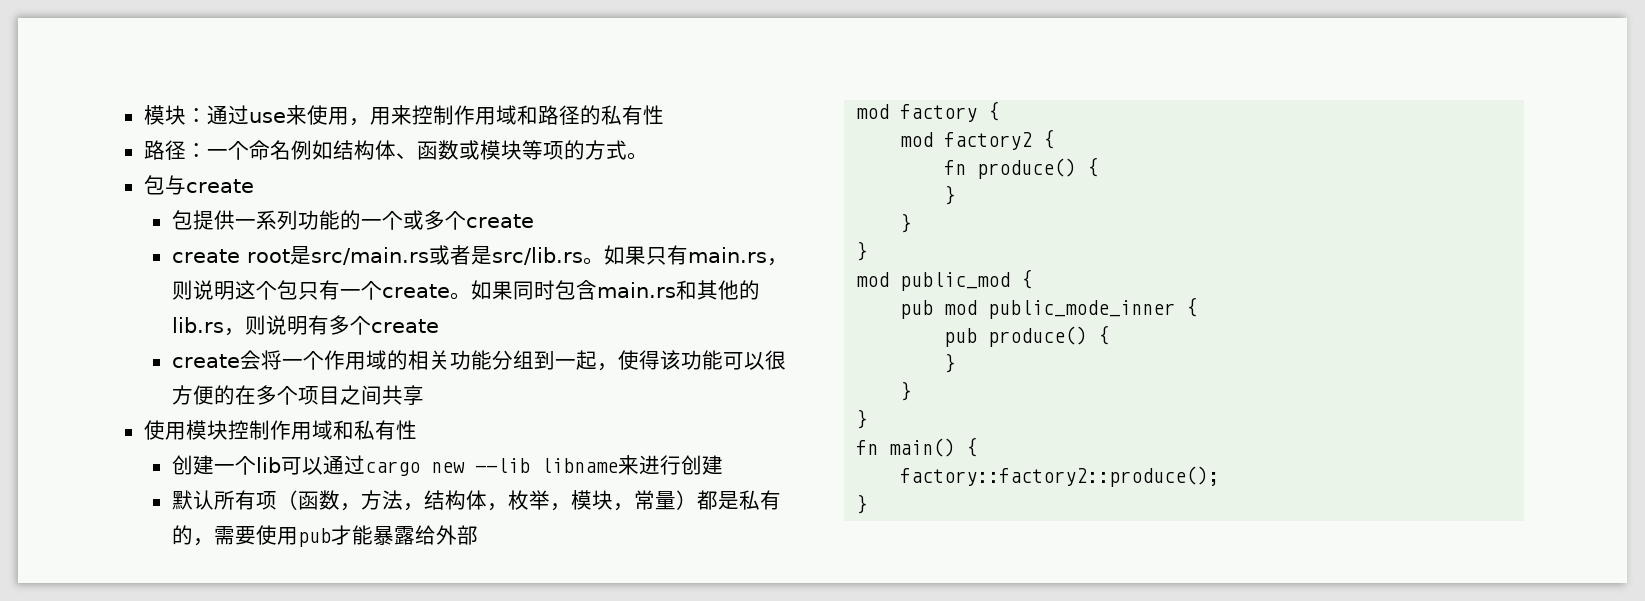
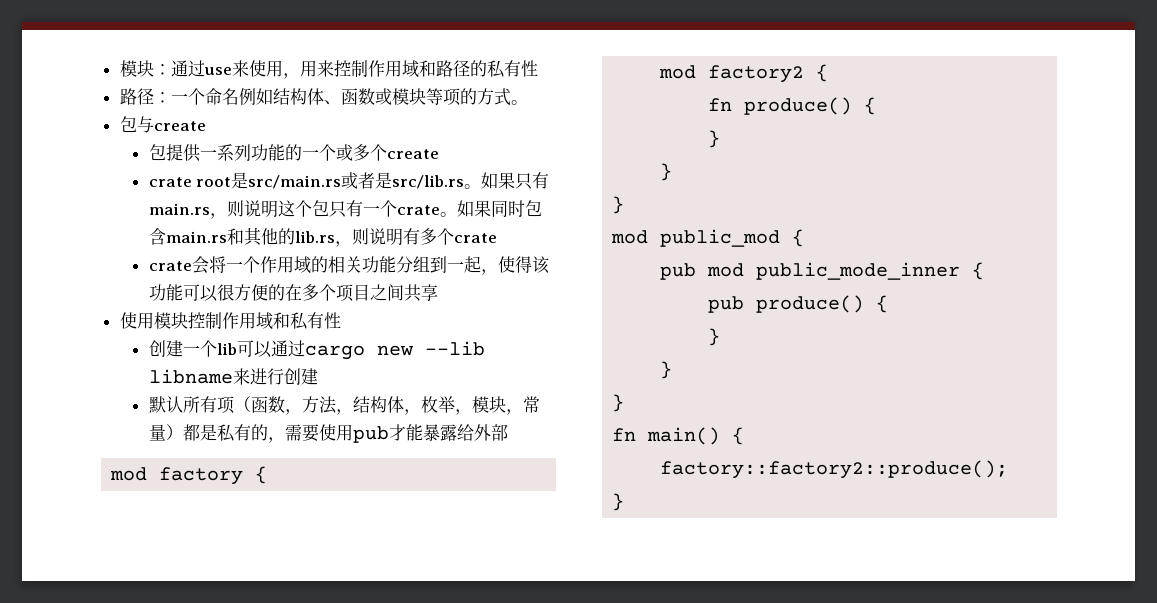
- create root是src/main.rs或者是src/lib.rs。
+ crate root是src/main.rs或者是src/lib.rs。
- 如果只有main.rs，则说明这个包只有一个create。
+ 如果只有main.rs，则说明这个包只有一个crate。
- 如果同时包含main.rs和其他的lib.rs，则说明有多个create
- create会将一个作用域的相关功能分组到一起，使得该功能可以很方便的在多个项目之间共享
+ 如果同时包含main.rs和其他的lib.rs，则说明有多个crate
+ crate会将一个作用域的相关功能分组到一起，使得该功能可以很方便的在多个项目之间共享

